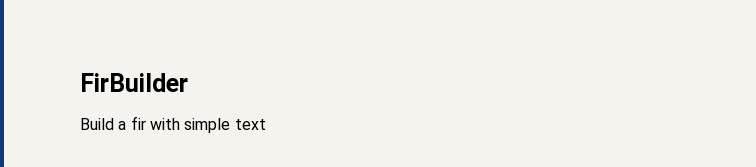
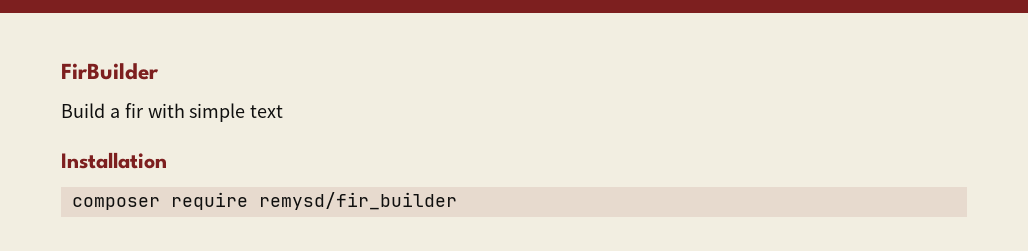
+ Installation
+ composer require remysd/fir_builder

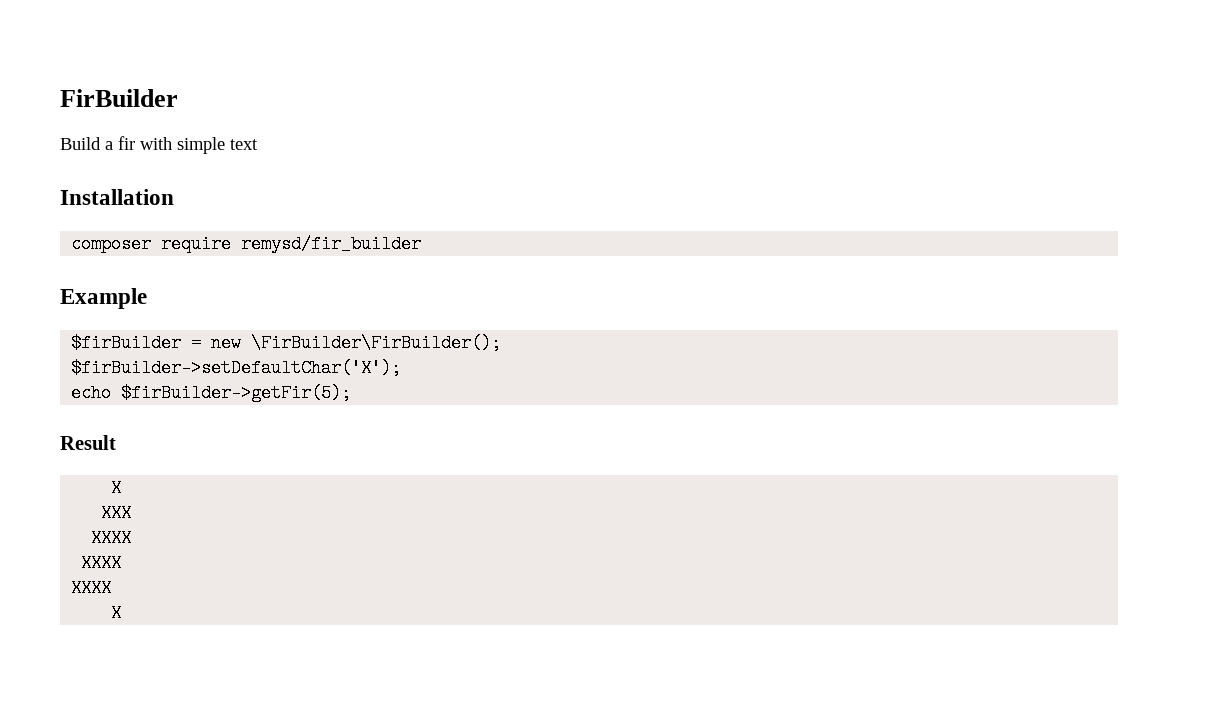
+ Example
+ $firBuilder = new \FirBuilder\FirBuilder();
+ $firBuilder->setDefaultChar('X');
+ echo $firBuilder->getFir(5);
+ Result
+ X
+ XXX
+ XXXX
+ XXXX
+ XXXX
+ X

